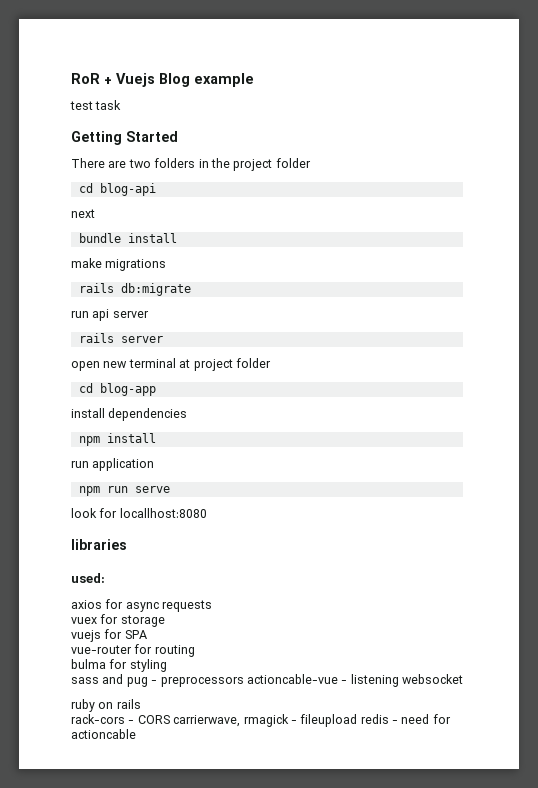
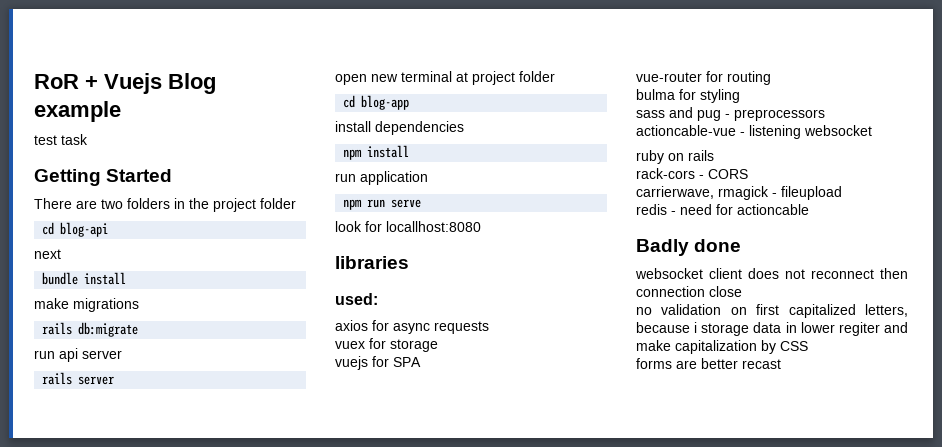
- rack-cors - CORS carrierwave, rmagick - fileupload redis - need for actioncable
+ rack-cors - CORS
+ carrierwave, rmagick - fileupload
+ redis - need for actioncable
+ Badly done
+ websocket client does not reconnect then connection close
+ no validation on first capitalized letters, because i storage data in lower regiter and make capitalization by CSS
+ forms are better recast

